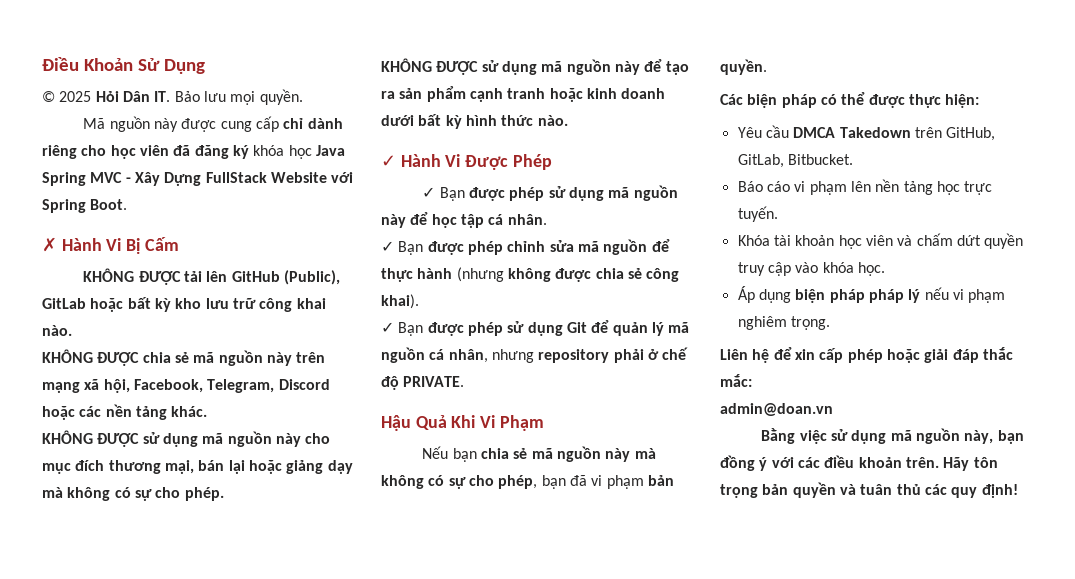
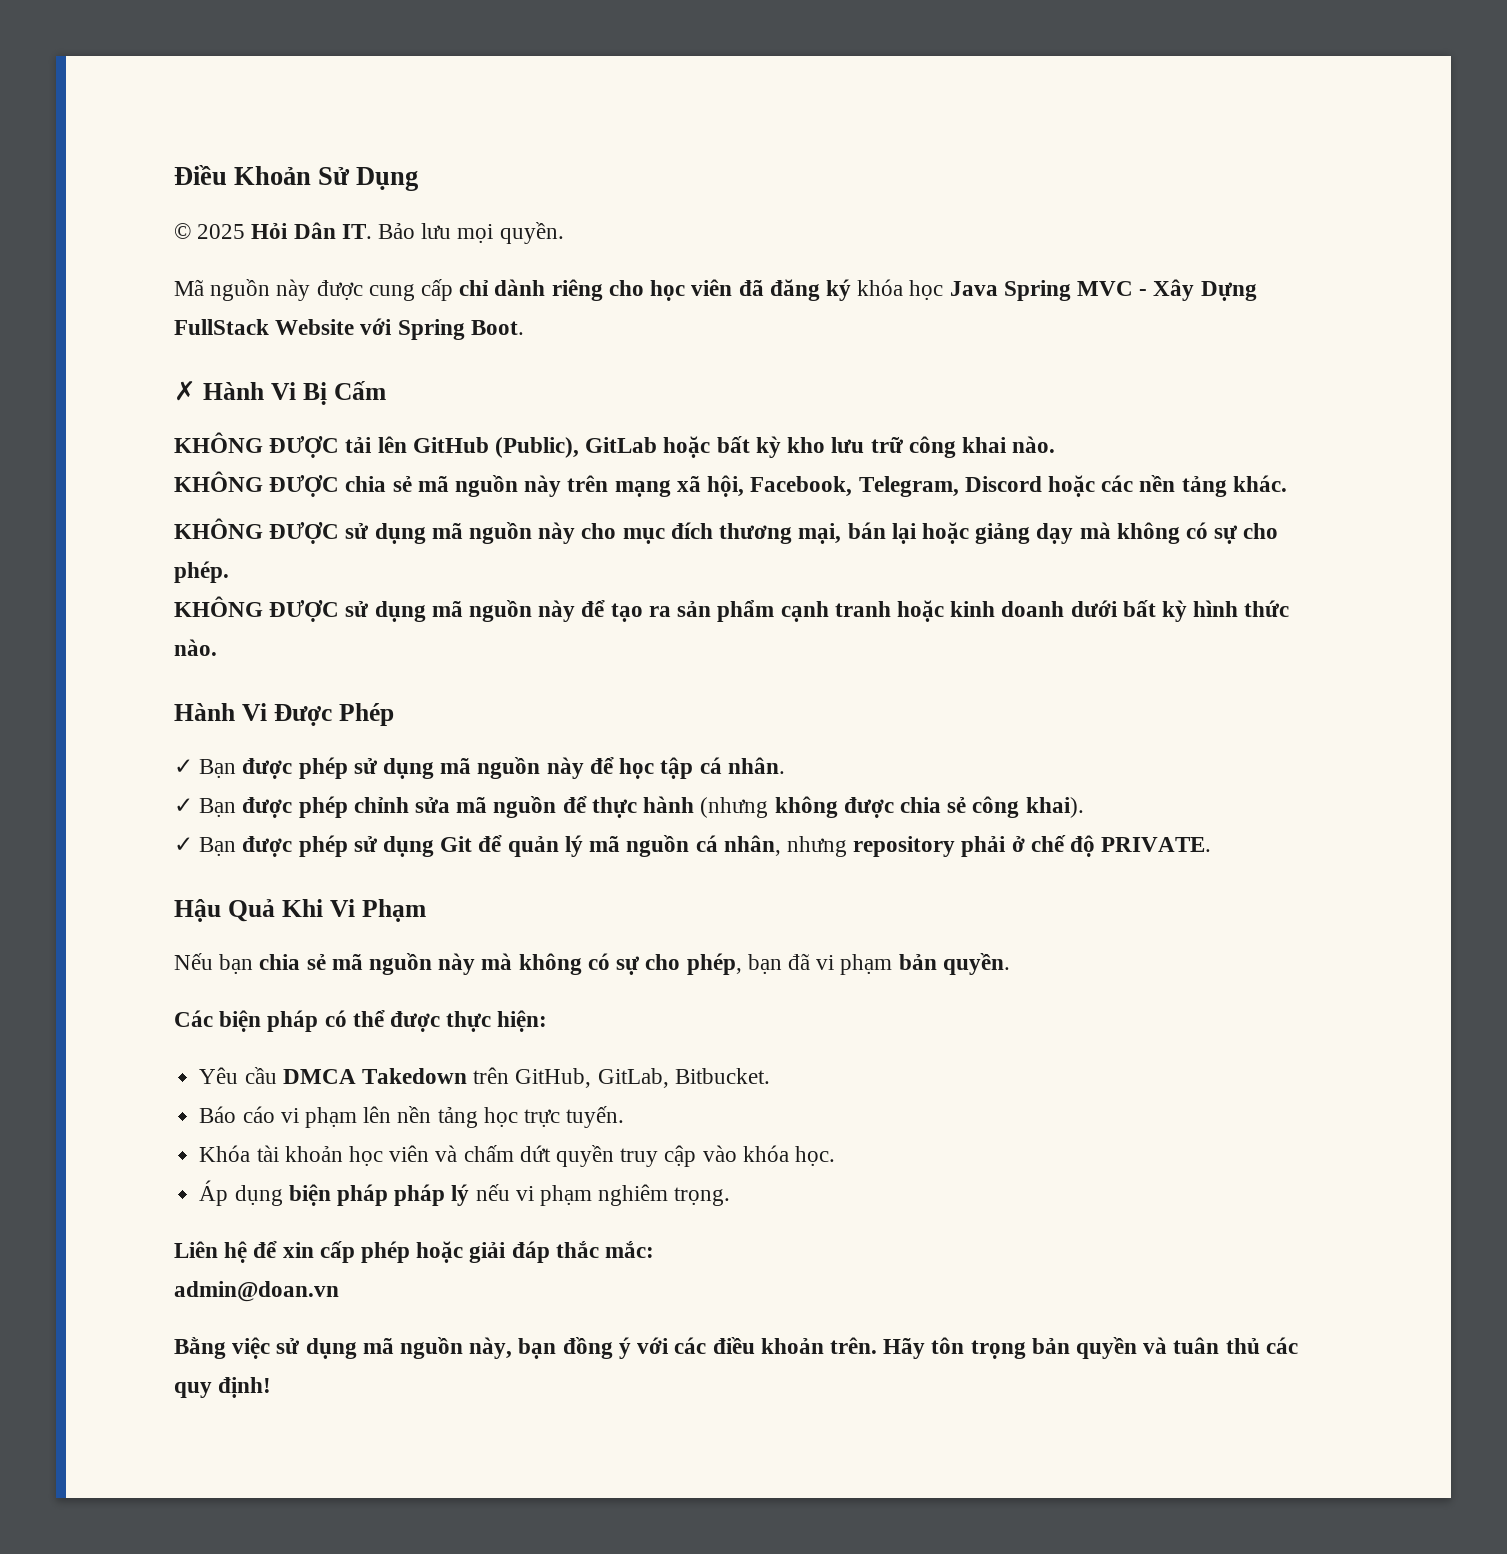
- ✓ Hành Vi Được Phép
+ Hành Vi Được Phép

